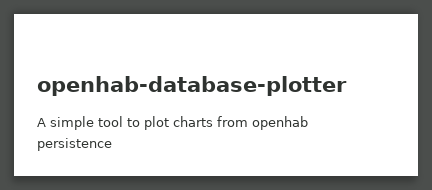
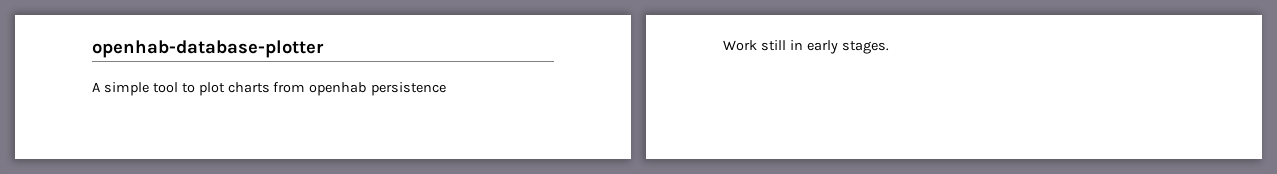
+ Work still in early stages.

